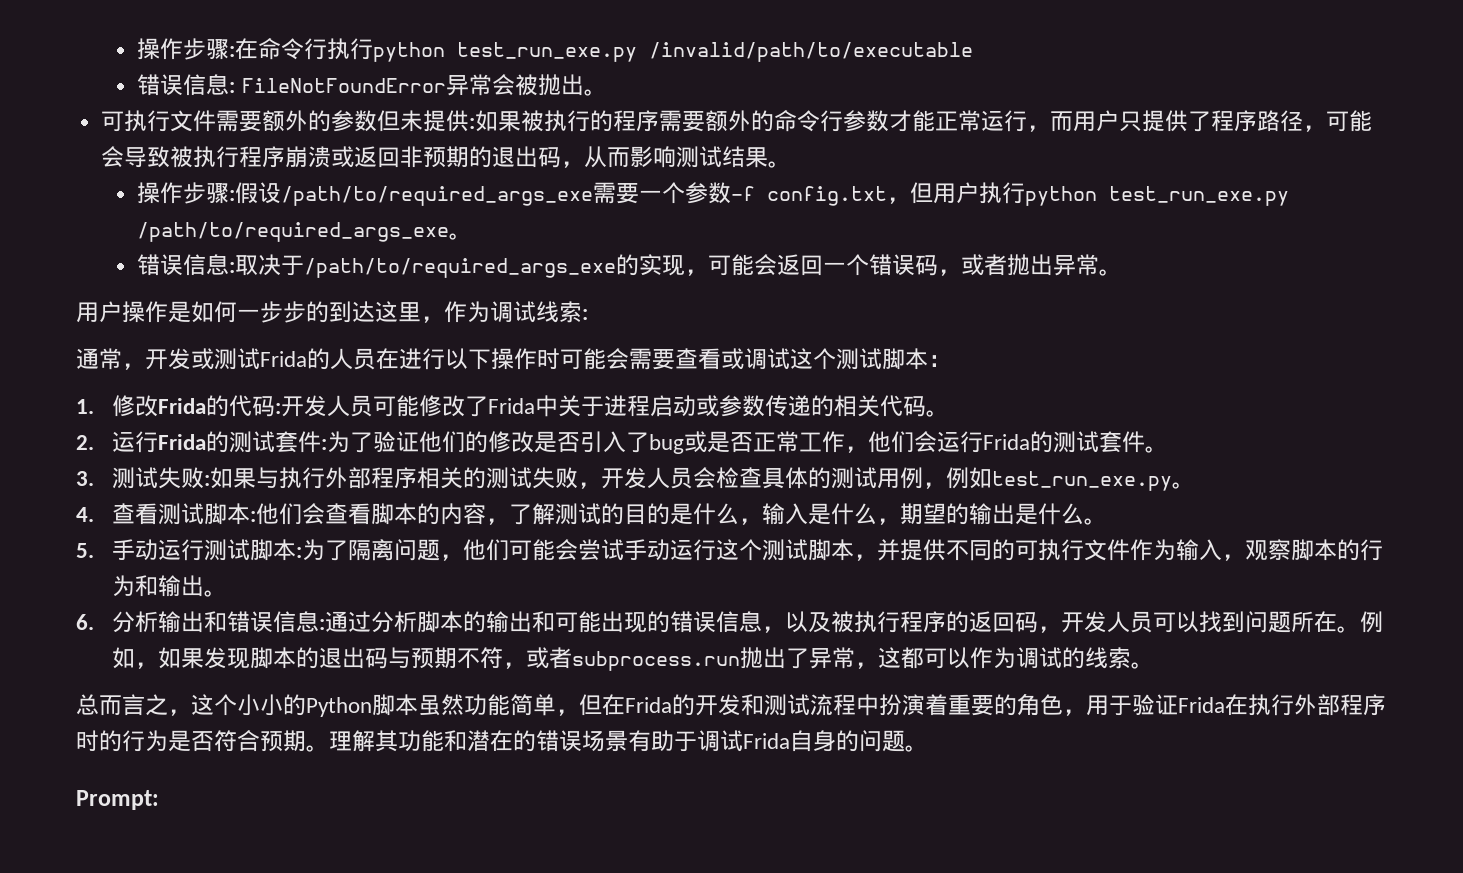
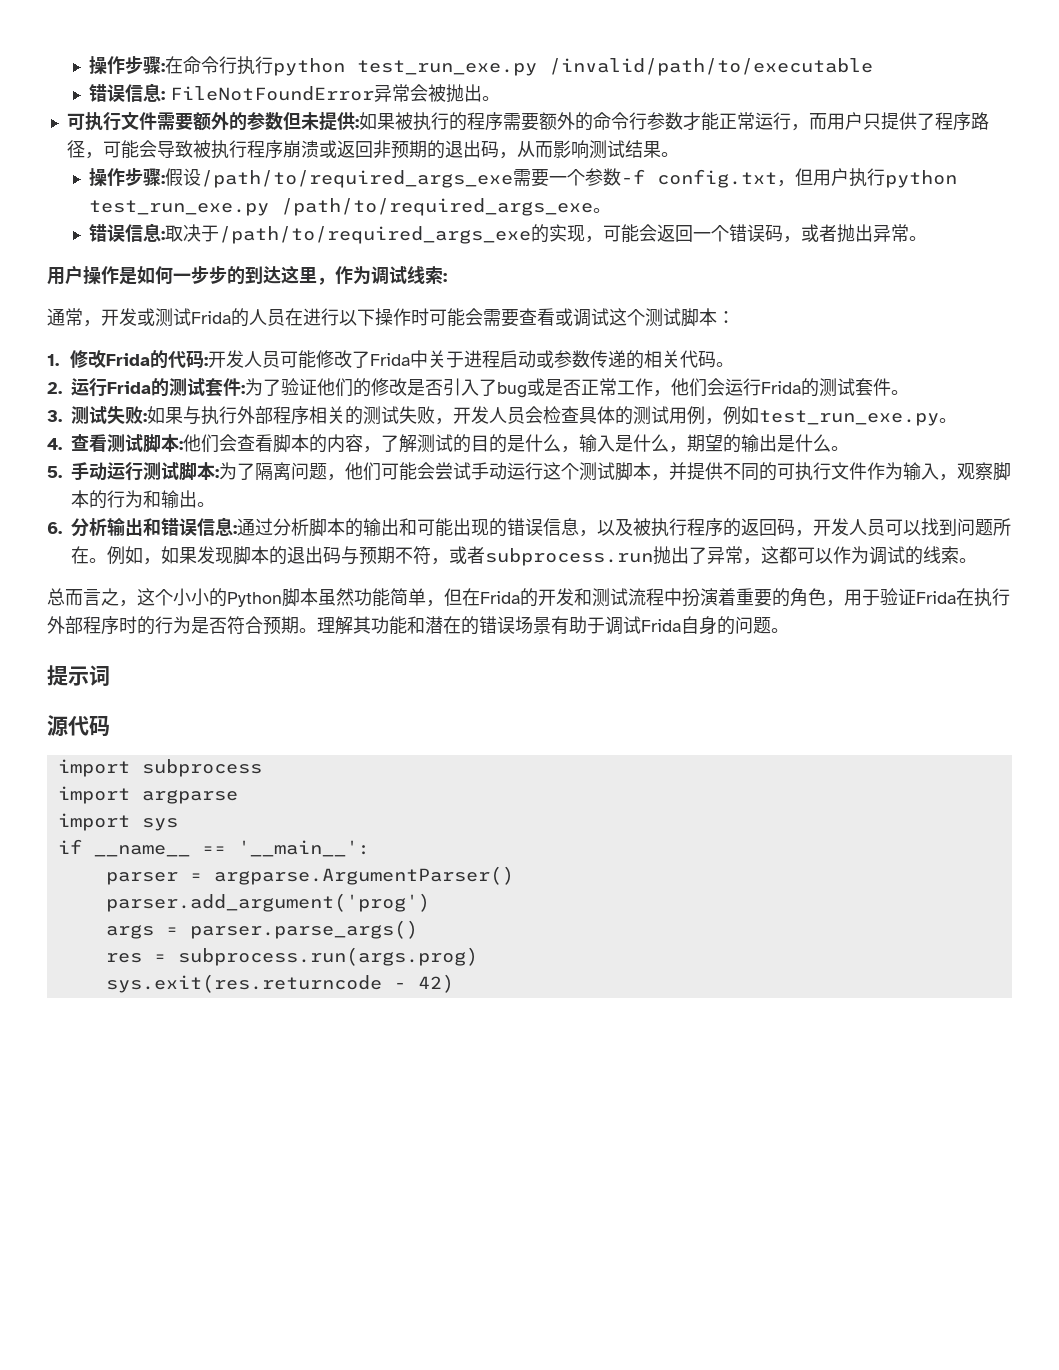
- Prompt:
+ 提示词
+ 源代码
+ import subprocess
+ import argparse
+ import sys
+ if __name__ == '__main__':
+ parser = argparse.ArgumentParser()
+ parser.add_argument('prog')
+ args = parser.parse_args()
+ res = subprocess.run(args.prog)
+ sys.exit(res.returncode - 42)

